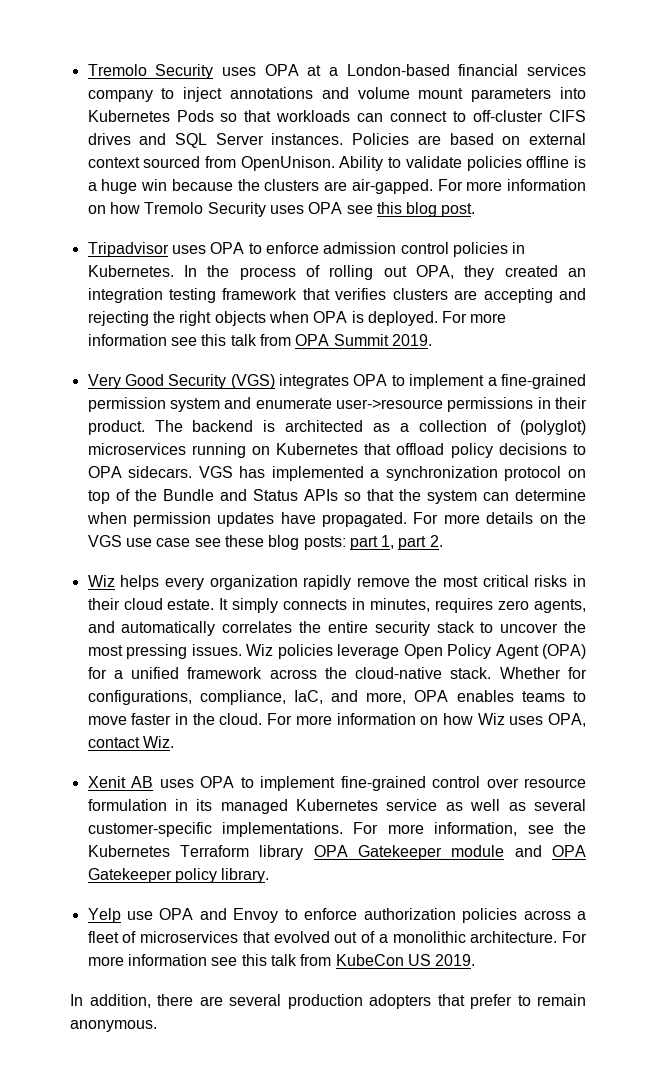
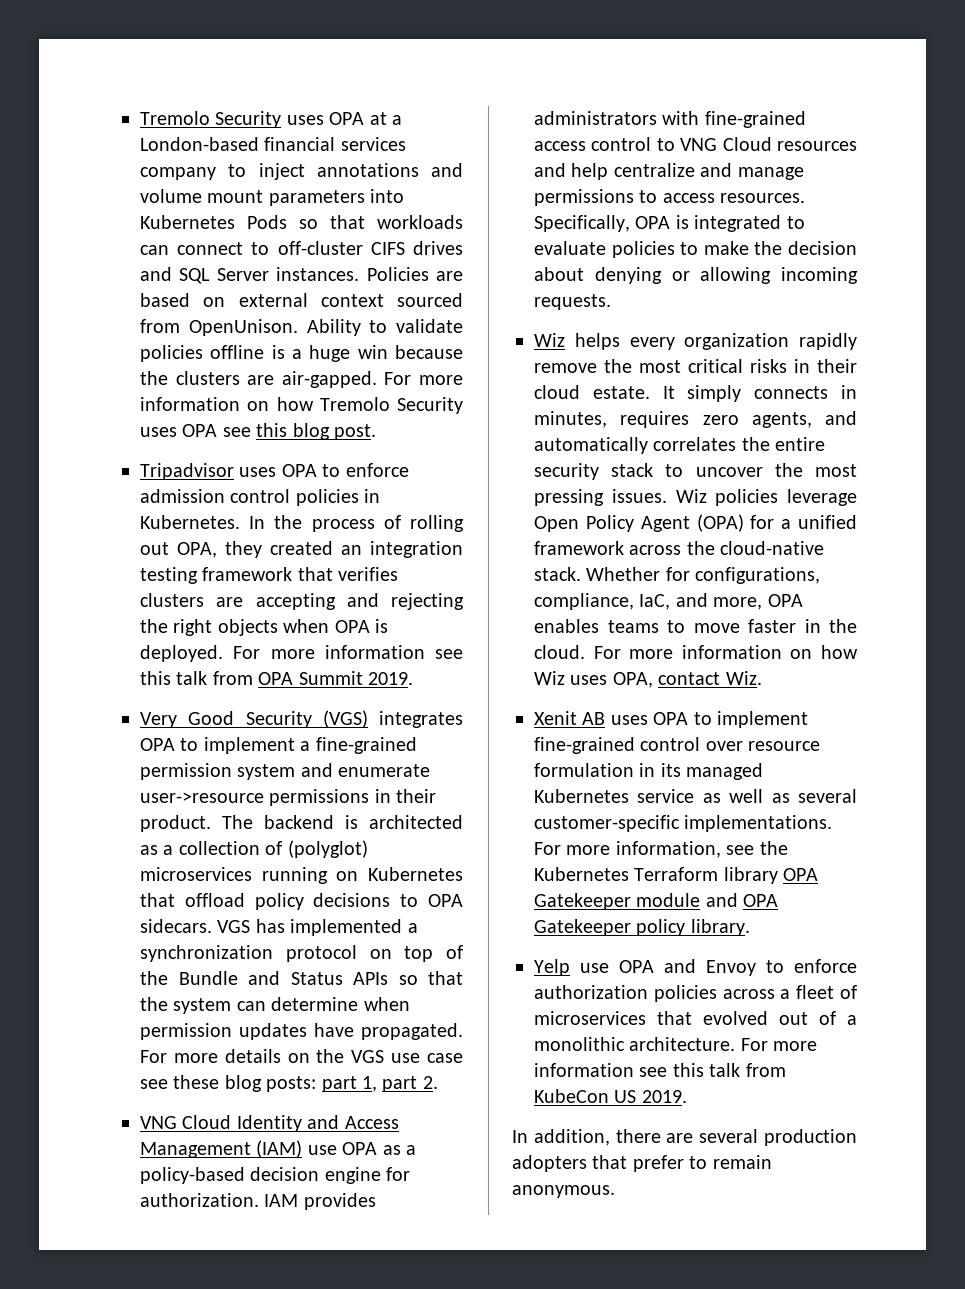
+ VNG Cloud Identity and Access Management (IAM) use OPA as a policy-based decision engine for authorization. IAM provides administrators with fine-grained access control to VNG Cloud resources and help centralize and manage permissions to access resources. Specifically, OPA is integrated to evaluate policies to make the decision about denying or allowing incoming requests.

